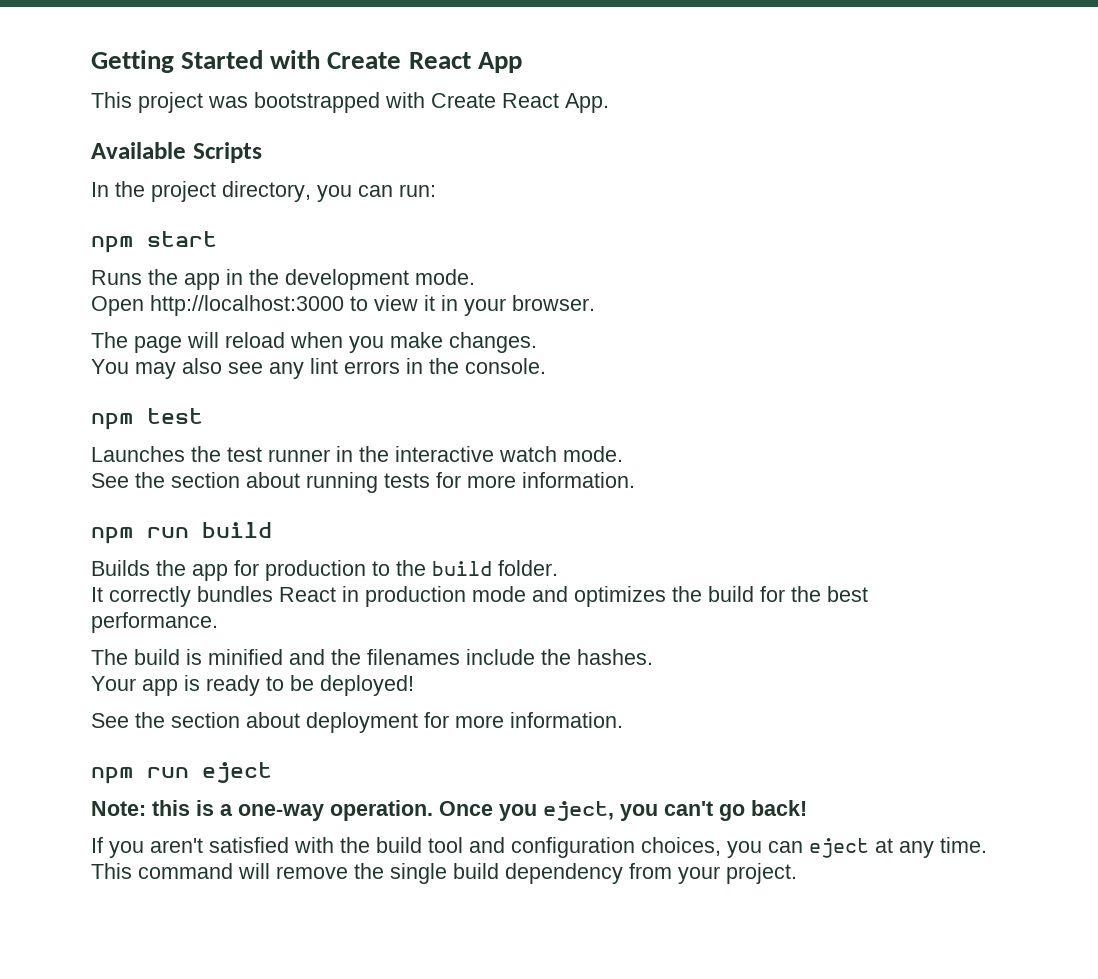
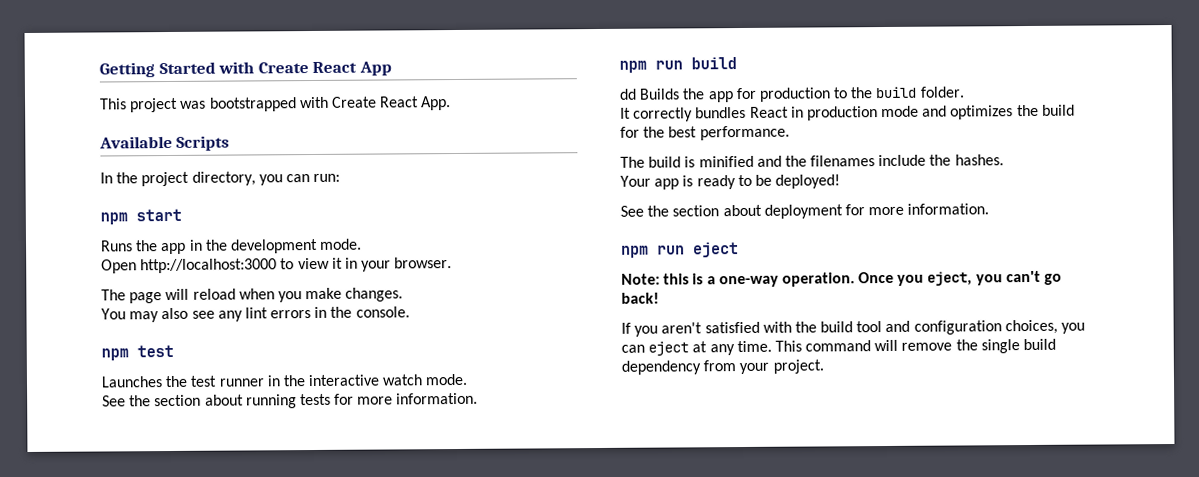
- Builds the app for production to the build folder.
+ dd Builds the app for production to the build folder.

